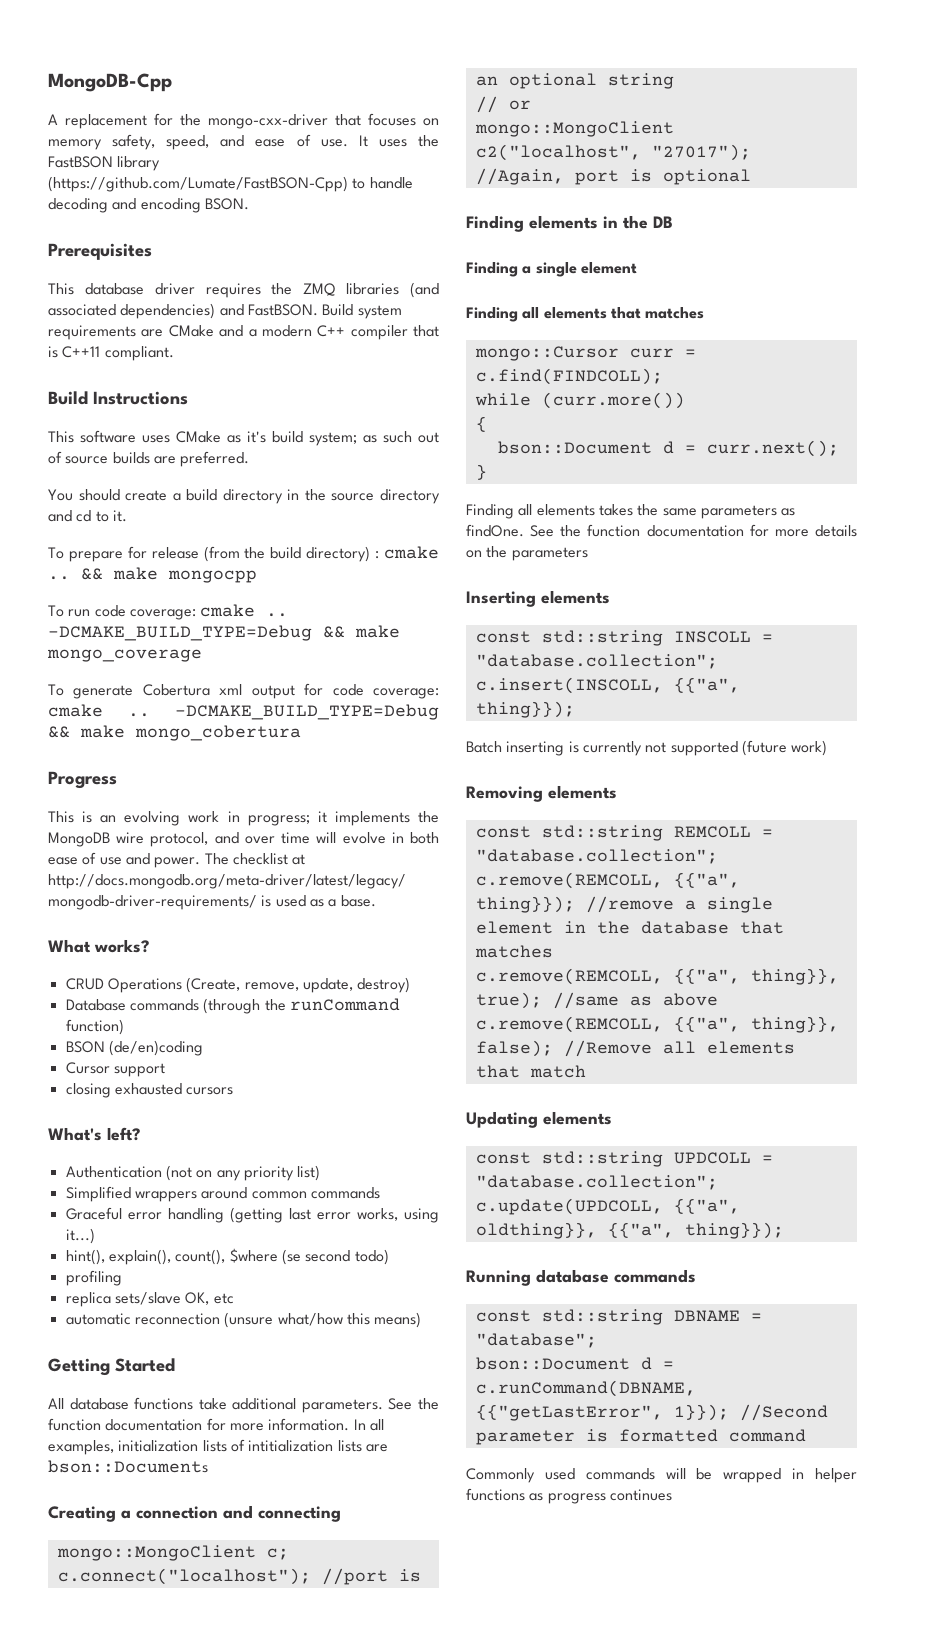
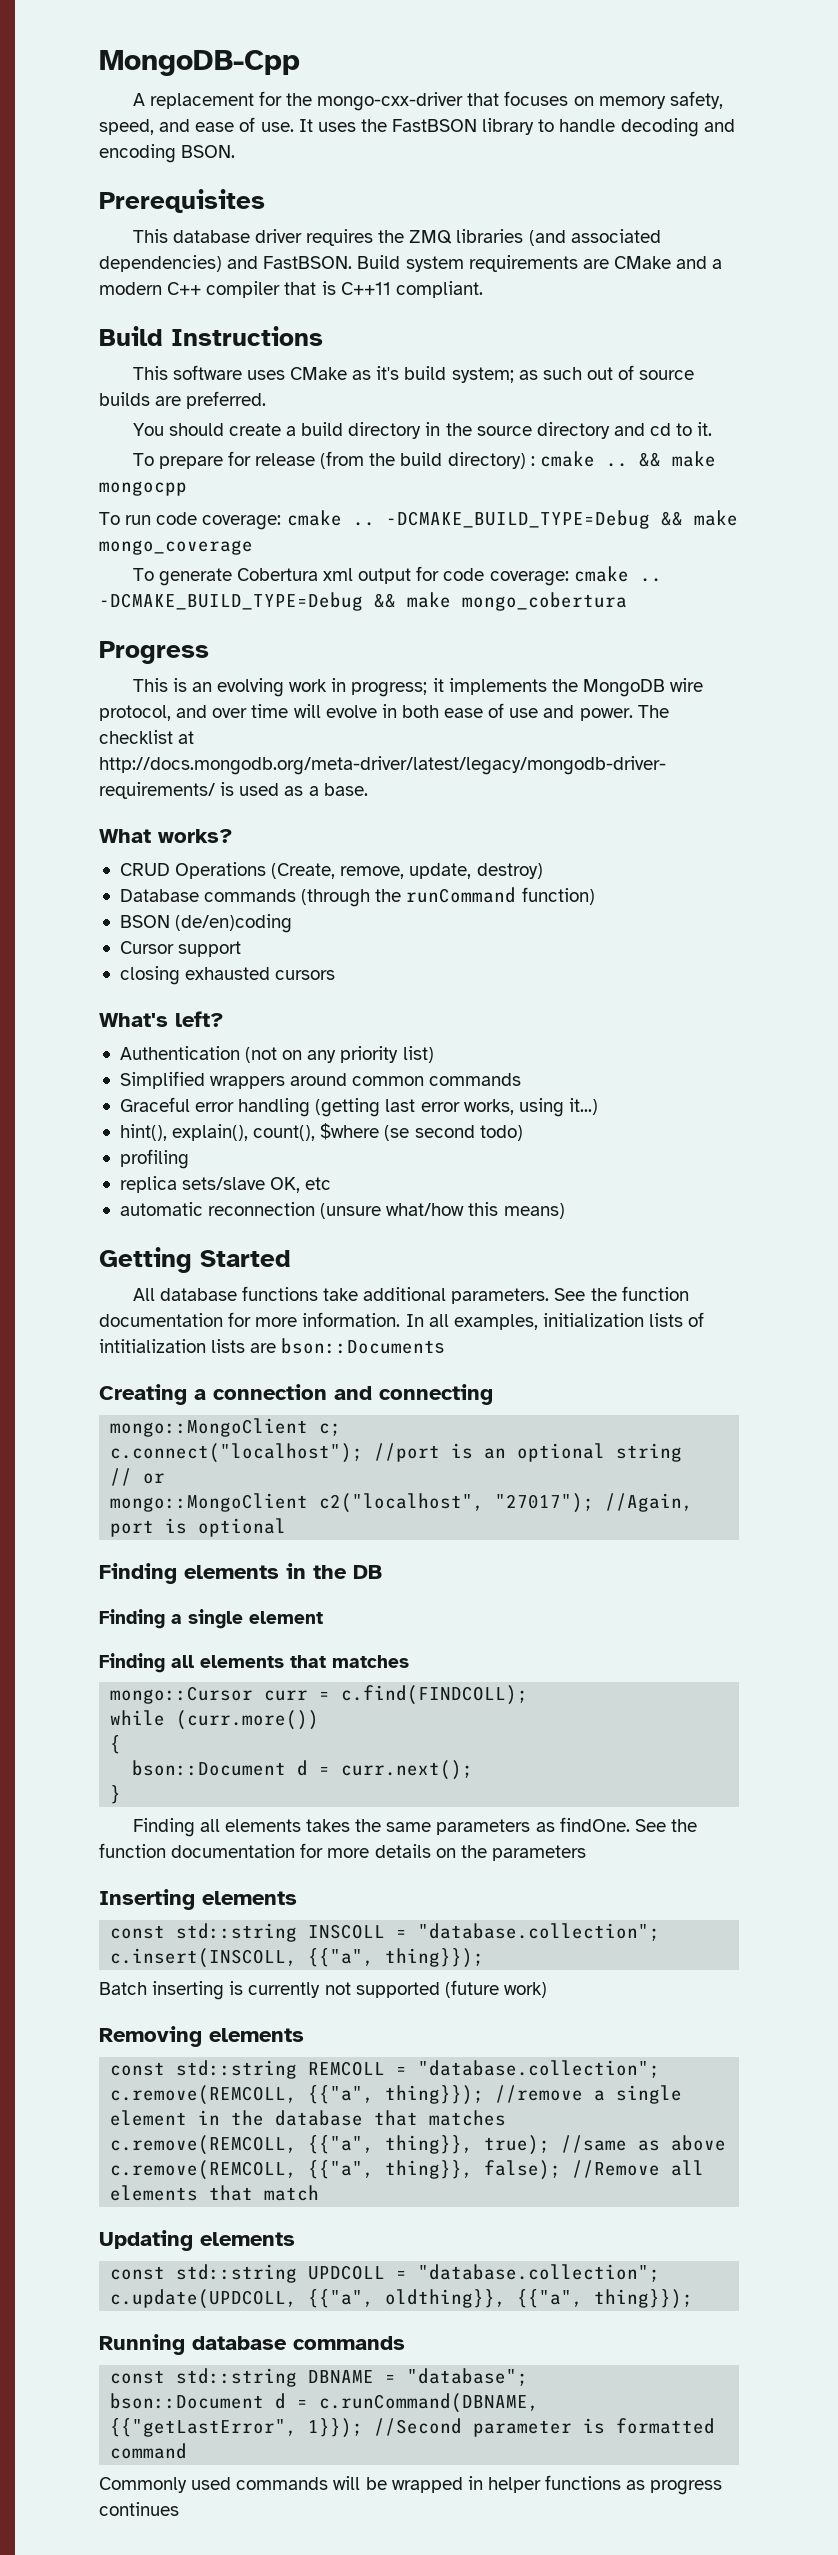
- It uses the FastBSON library (https://github.com/Lumate/FastBSON-Cpp) to handle decoding and encoding BSON.
+ It uses the FastBSON library to handle decoding and encoding BSON.

